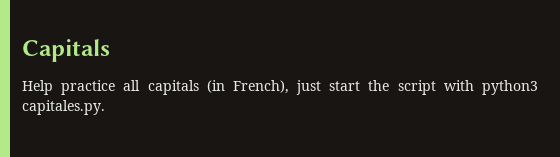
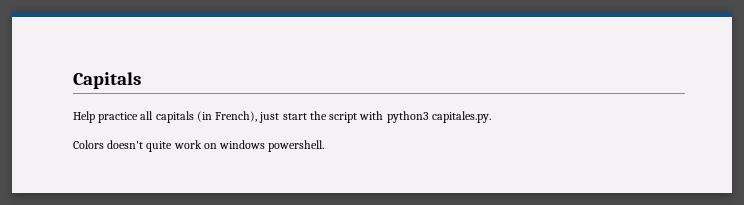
+ Colors doesn't quite work on windows powershell.

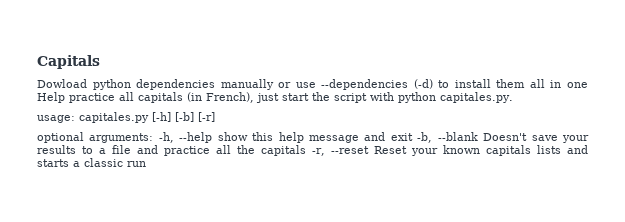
- Help practice all capitals (in French), just start the script with python3 capitales.py.
+ Dowload python dependencies manually or use --dependencies (-d) to install them all in one Help practice all capitals (in French), just start the script with python capitales.py.
- Colors doesn't quite work on windows powershell.
+ usage: capitales.py [-h] [-b] [-r]
+ optional arguments: -h, --help show this help message and exit -b, --blank Doesn't save your results to a file and practice all the capitals -r, --reset Reset your known capitals lists and starts a classic run

